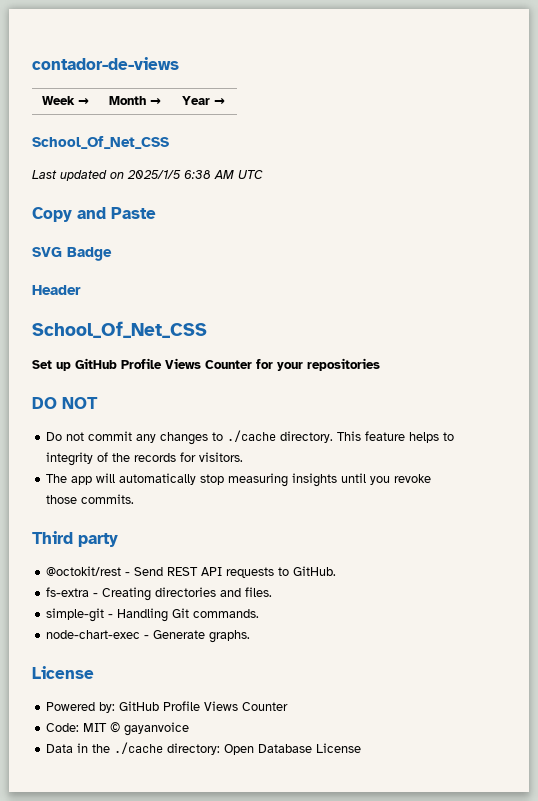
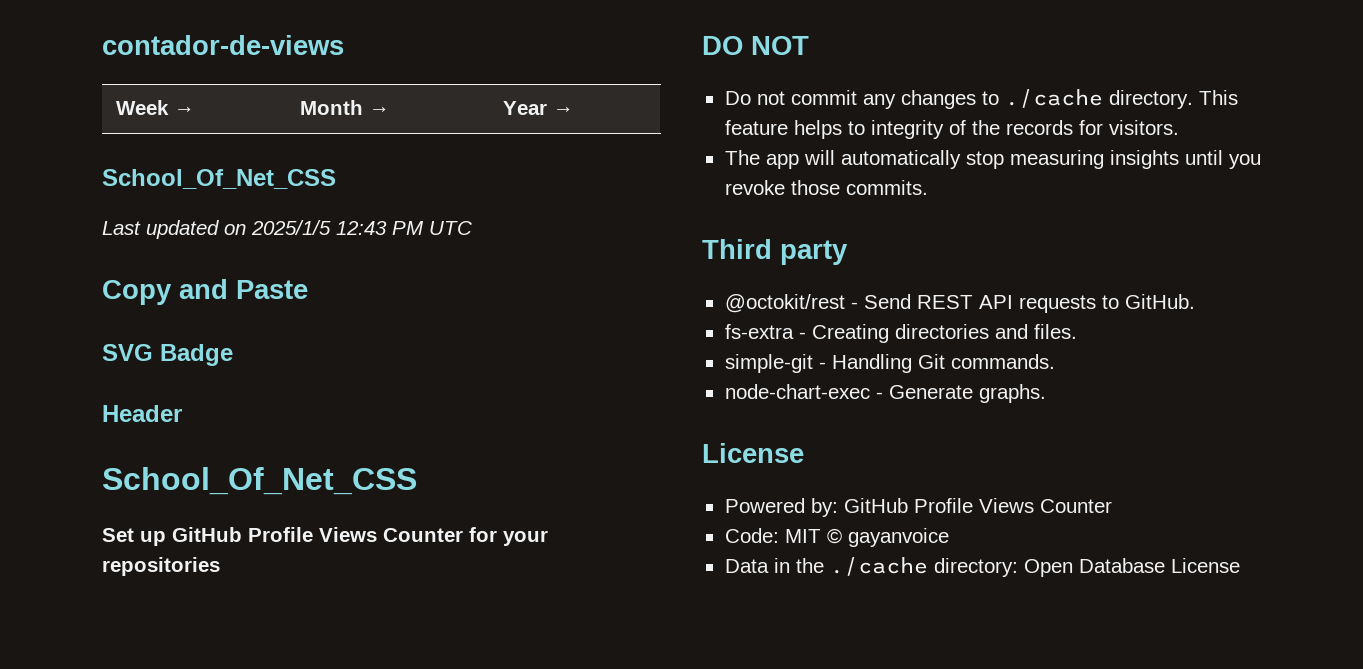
- Last updated on 2025/1/5 6:38 AM UTC
+ Last updated on 2025/1/5 12:43 PM UTC

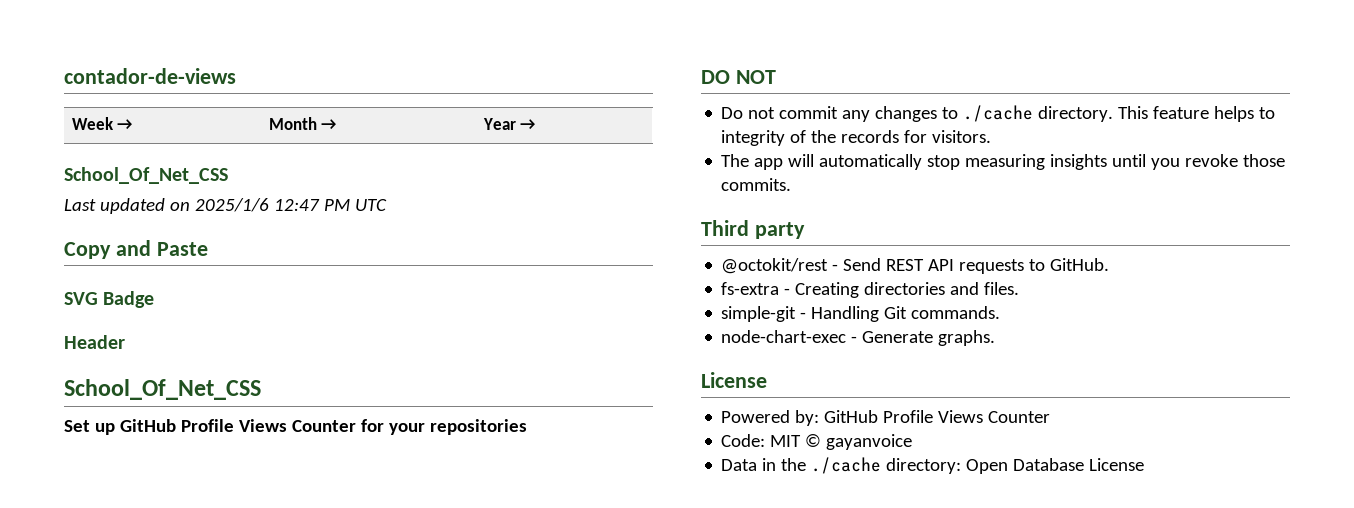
- Last updated on 2025/1/5 12:43 PM UTC
+ Last updated on 2025/1/6 12:47 PM UTC

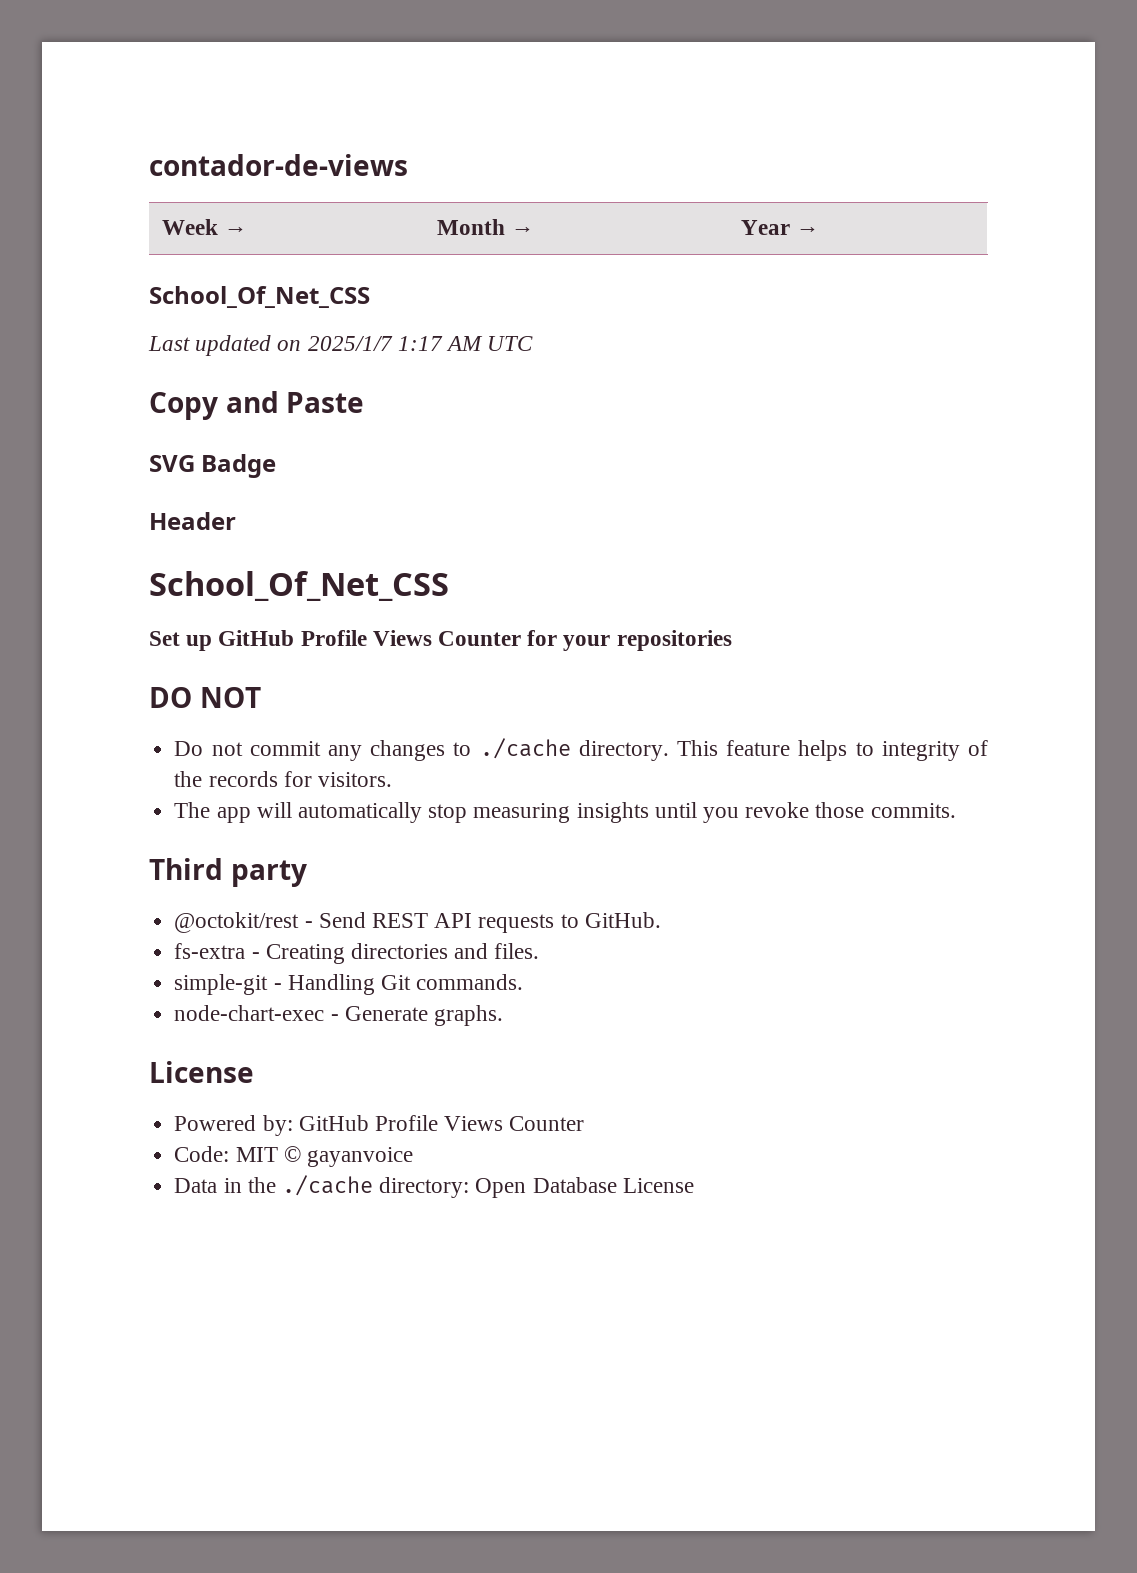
- Last updated on 2025/1/6 12:47 PM UTC
+ Last updated on 2025/1/7 1:17 AM UTC

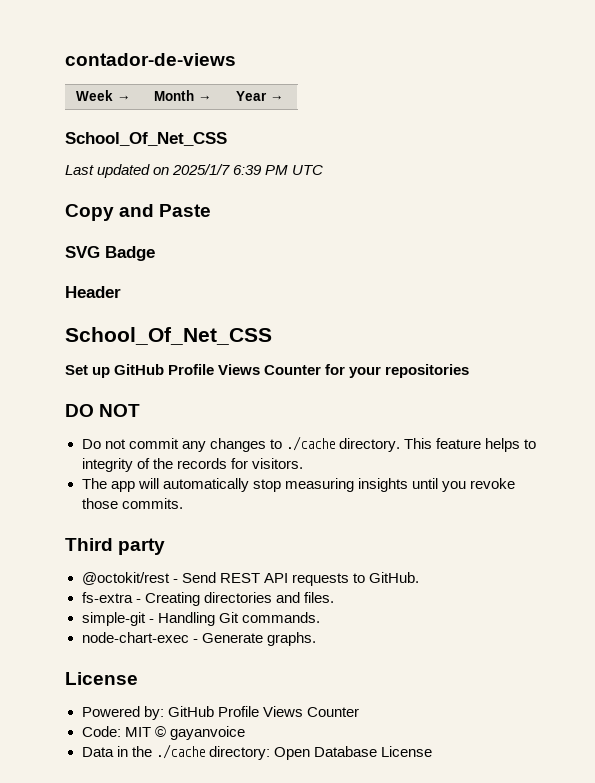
- Last updated on 2025/1/7 1:17 AM UTC
+ Last updated on 2025/1/7 6:39 PM UTC

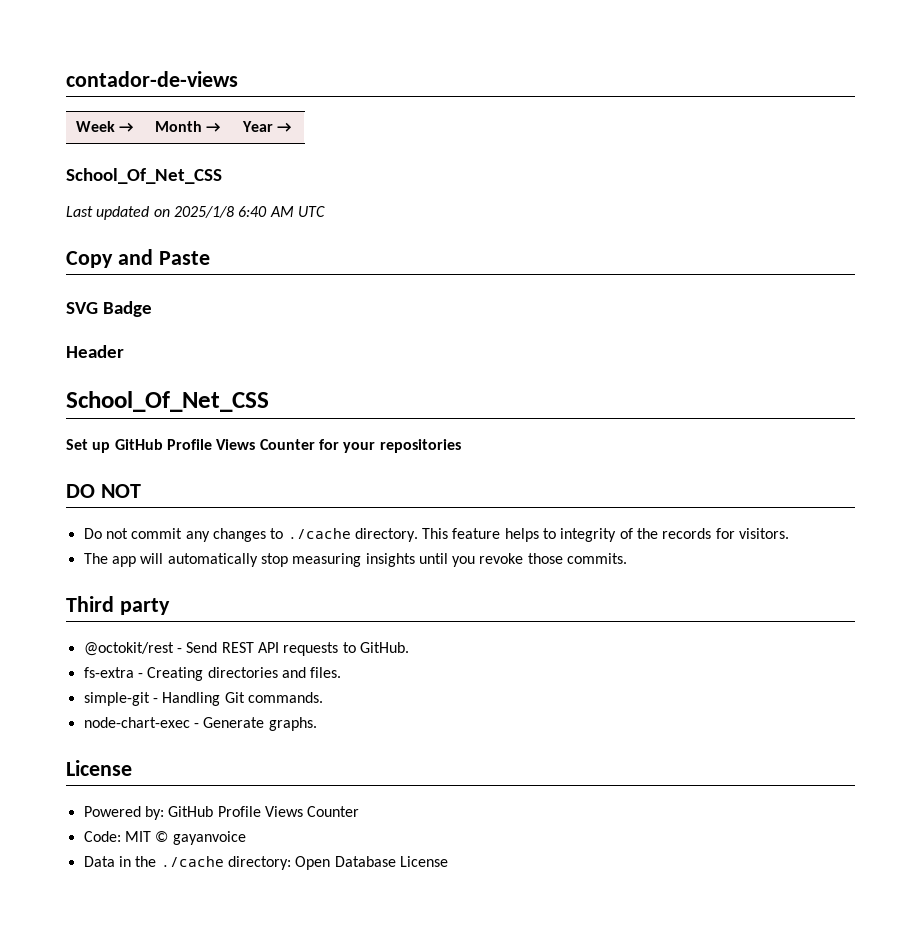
- Last updated on 2025/1/7 6:39 PM UTC
+ Last updated on 2025/1/8 6:40 AM UTC

